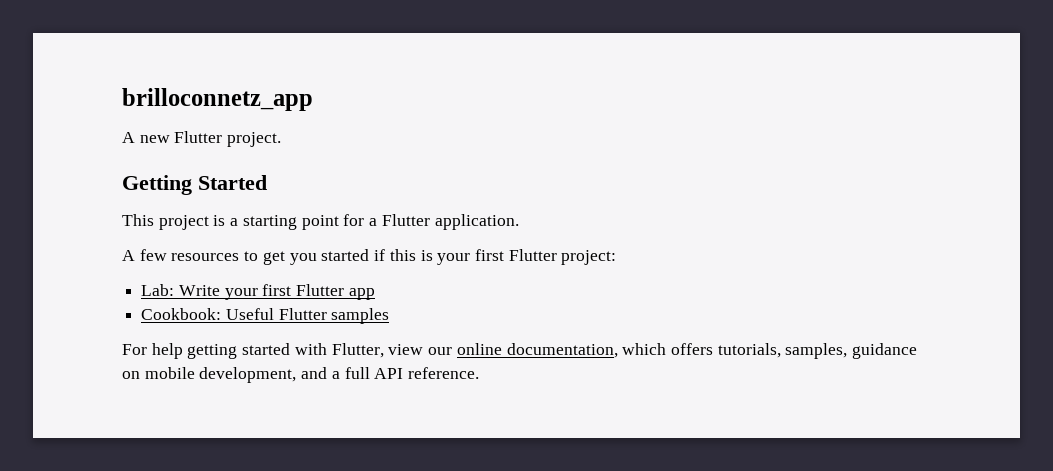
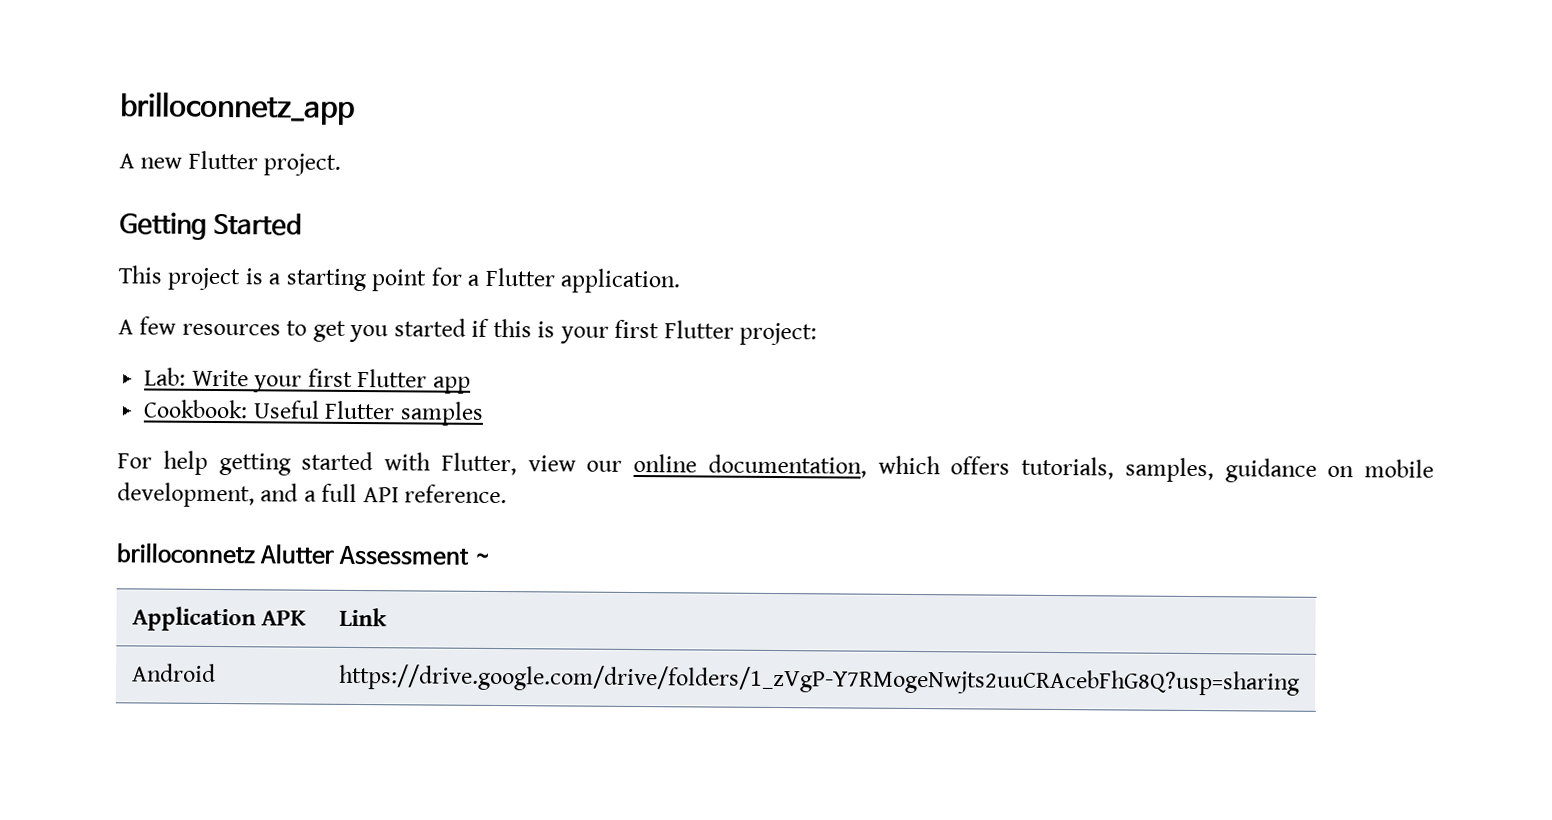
+ brilloconnetz Alutter Assessment ~
+ Application APK | Link
+ Android | https://drive.google.com/drive/folders/1_zVgP-Y7RMogeNwjts2uuCRAcebFhG8Q?usp=sharing

